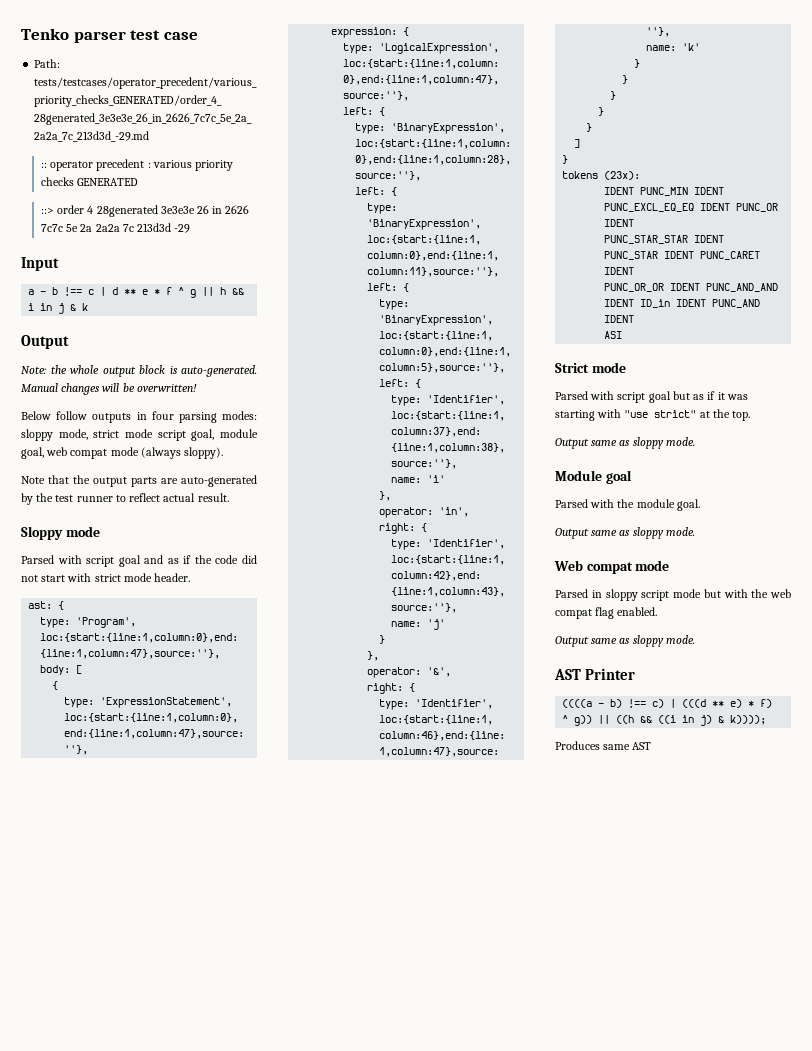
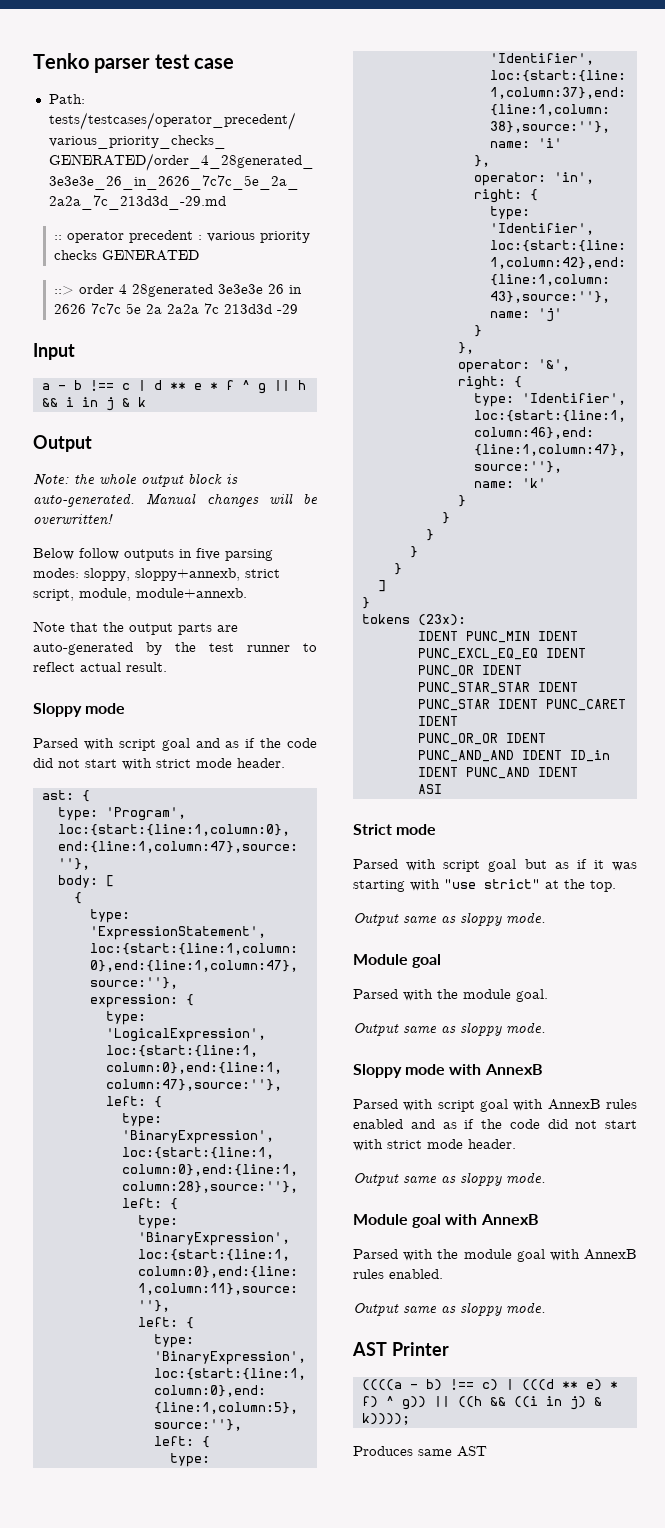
- Below follow outputs in four parsing modes: sloppy mode, strict mode script goal, module goal, web compat mode (always sloppy).
+ Below follow outputs in five parsing modes: sloppy, sloppy+annexb, strict script, module, module+annexb.
- Web compat mode
- Parsed in sloppy script mode but with the web compat flag enabled.
+ Sloppy mode with AnnexB
+ Parsed with script goal with AnnexB rules enabled and as if the code did not start with strict mode header.
+ Output same as sloppy mode.
+ Module goal with AnnexB
+ Parsed with the module goal with AnnexB rules enabled.

